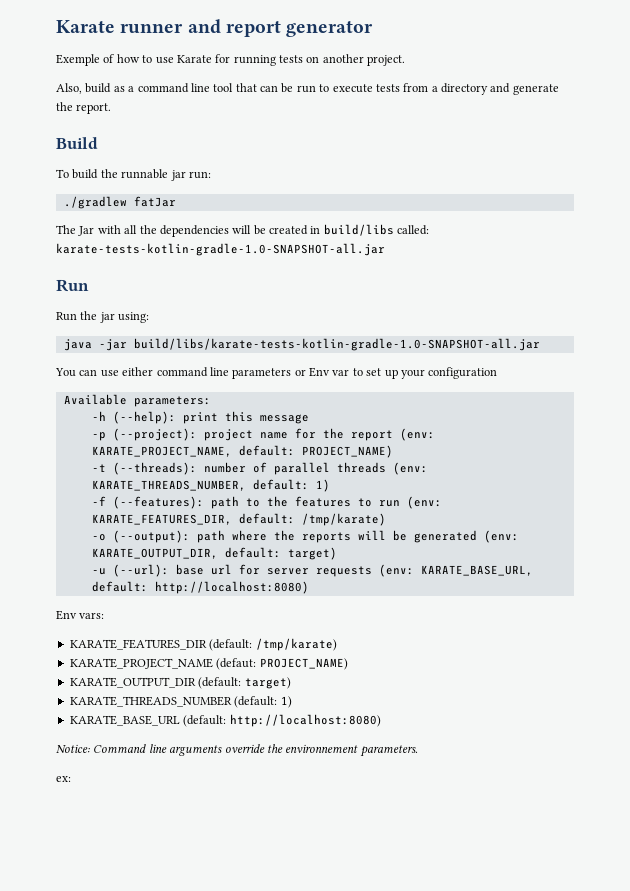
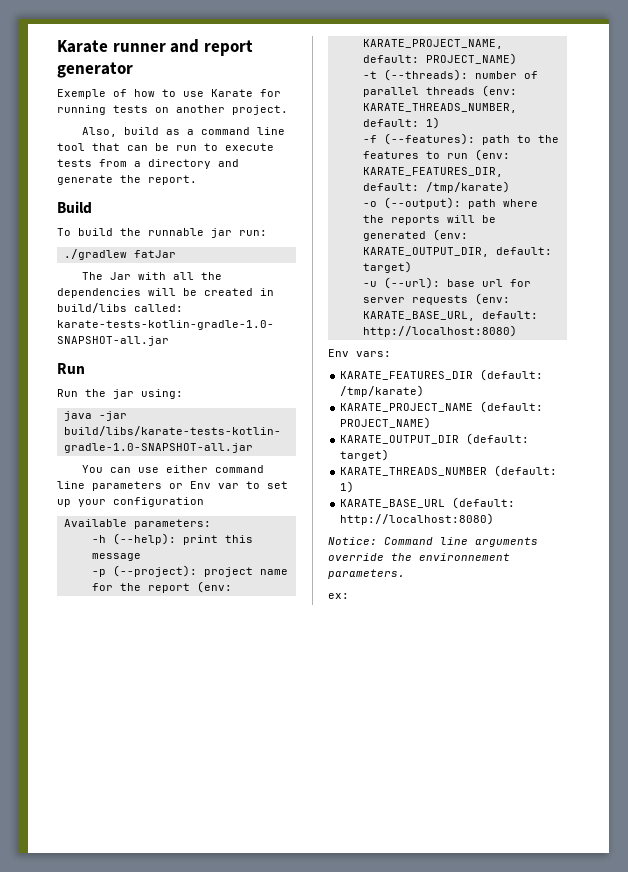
- KARATE_PROJECT_NAME (defaut: PROJECT_NAME)
+ KARATE_PROJECT_NAME (default: PROJECT_NAME)

